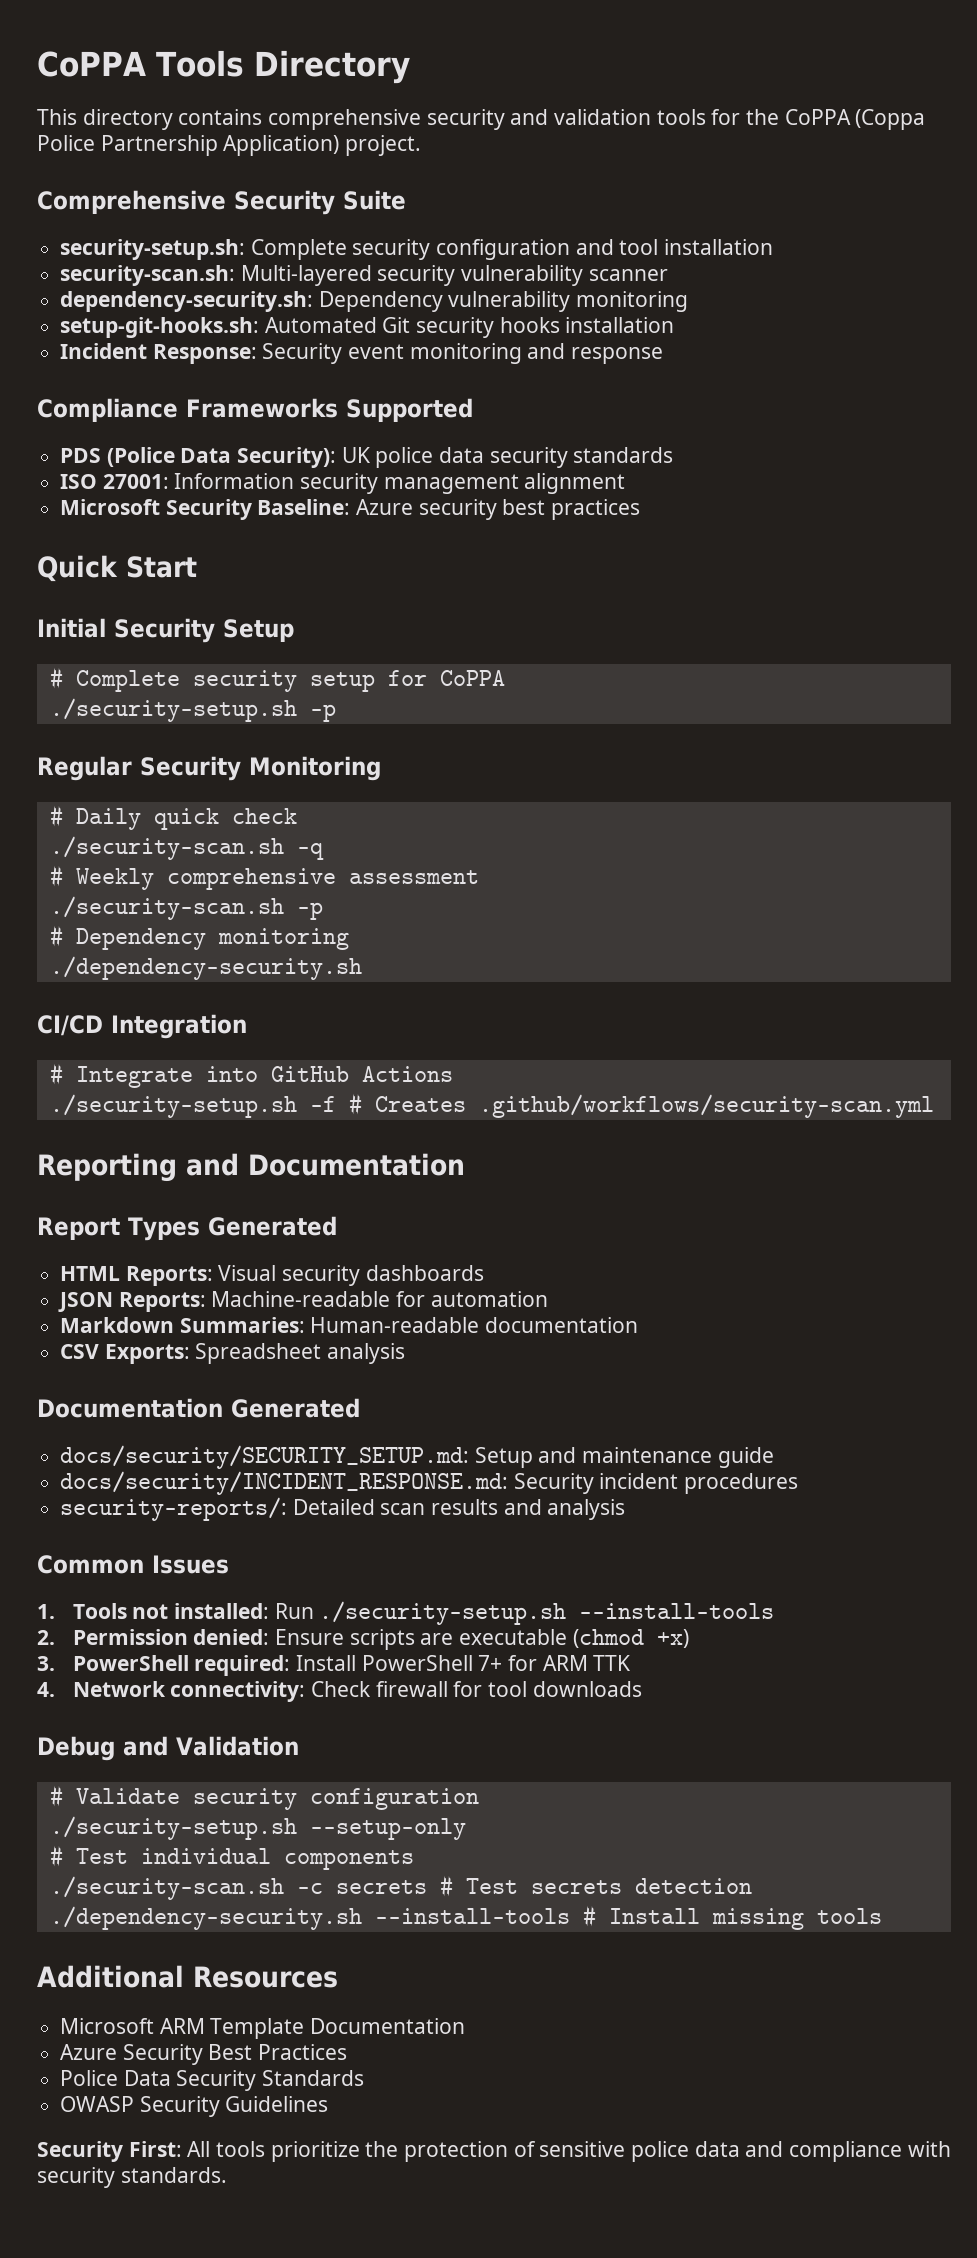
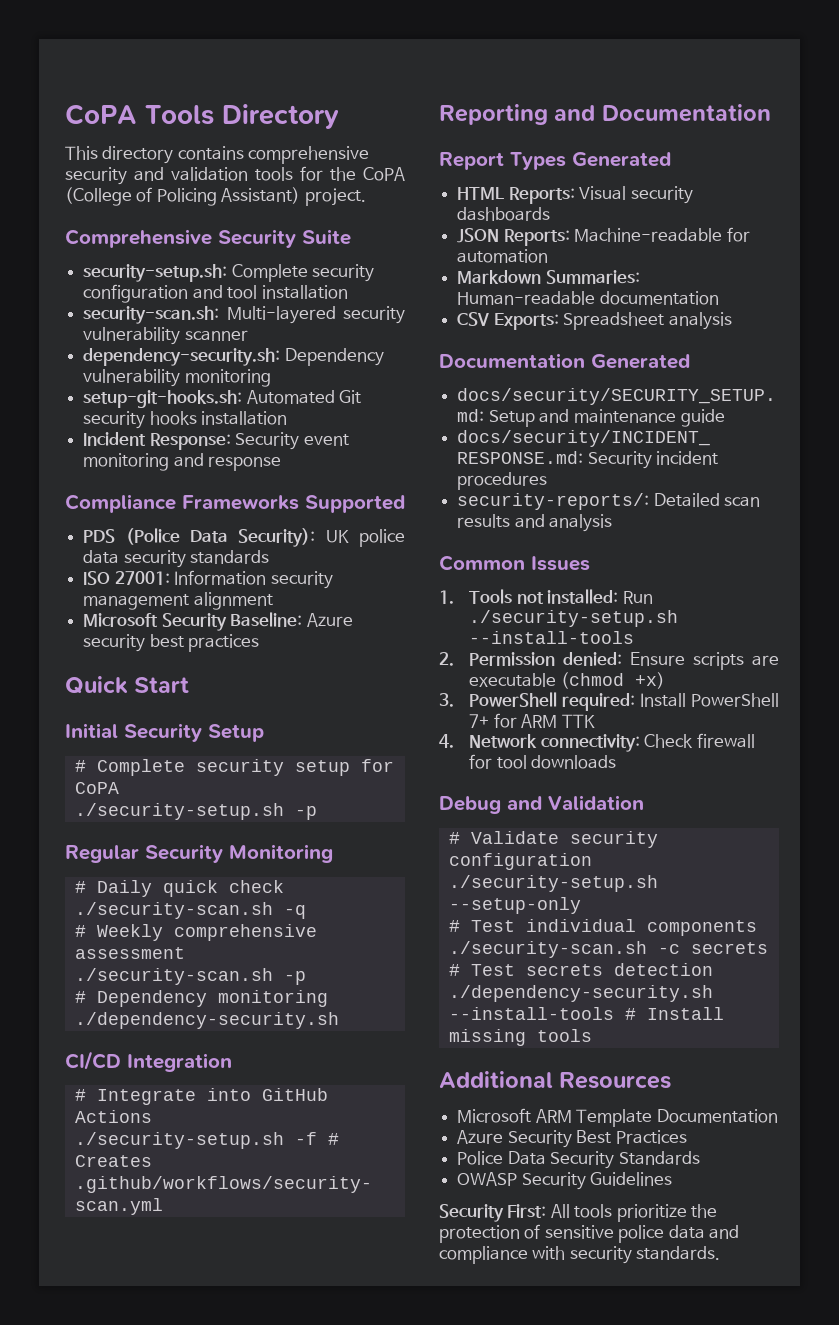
- CoPPA Tools Directory
+ CoPA Tools Directory
- This directory contains comprehensive security and validation tools for the CoPPA (Coppa Police Partnership Application) project.
+ This directory contains comprehensive security and validation tools for the CoPA (College of Policing Assistant) project.
- # Complete security setup for CoPPA
+ # Complete security setup for CoPA

